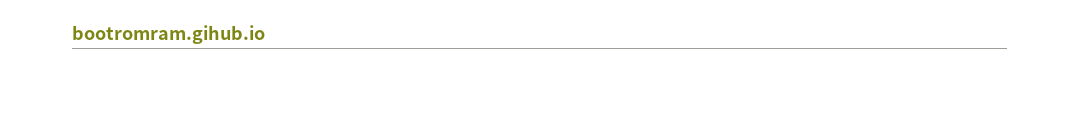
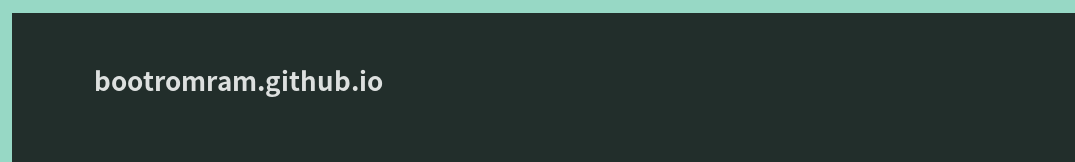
- bootromram.gihub.io
+ bootromram.github.io

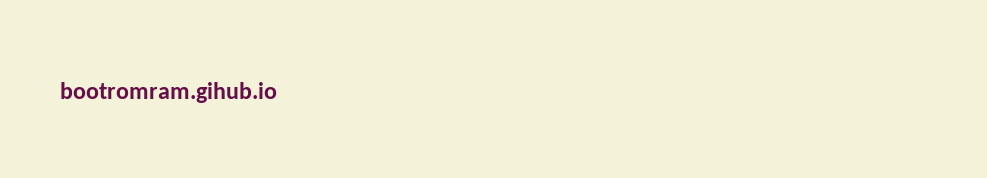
- bootromram.github.io
+ bootromram.gihub.io

